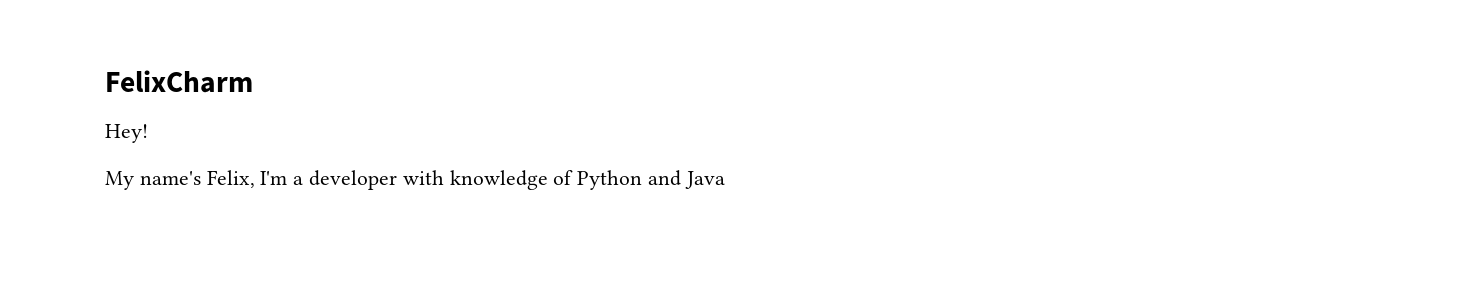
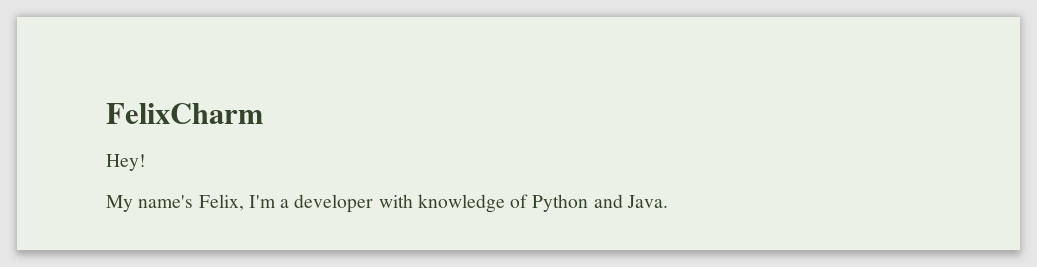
- My name's Felix, I'm a developer with knowledge of Python and Java
+ My name's Felix, I'm a developer with knowledge of Python and Java.

